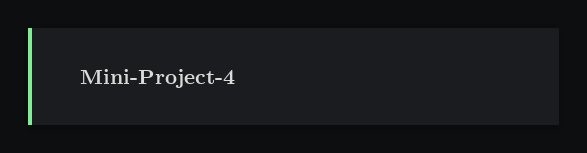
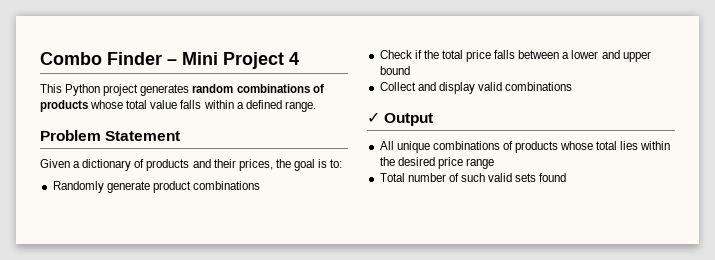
- Mini-Project-4
+ Combo Finder – Mini Project 4
+ This Python project generates random combinations of products whose total value falls within a defined range.
+ Problem Statement
+ Given a dictionary of products and their prices, the goal is to:
+ Randomly generate product combinations
+ Check if the total price falls between a lower and upper bound
+ Collect and display valid combinations
+ ✓ Output
+ All unique combinations of products whose total lies within the desired price range
+ Total number of such valid sets found

